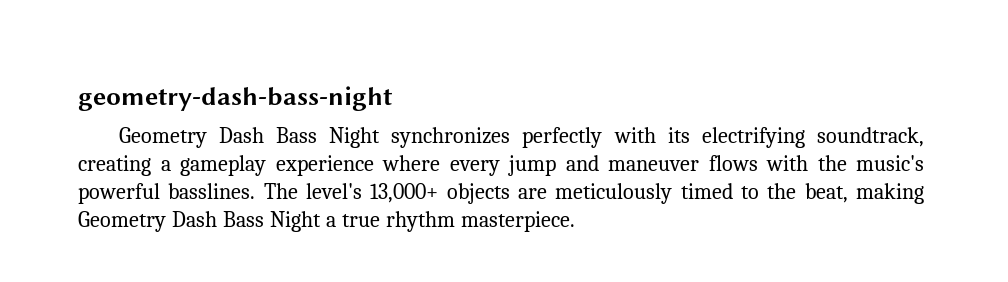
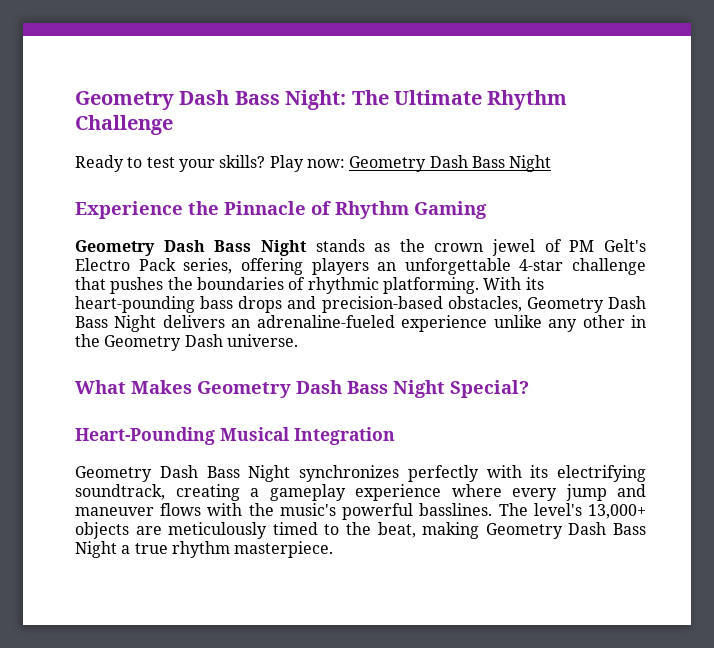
- geometry-dash-bass-night
+ Geometry Dash Bass Night: The Ultimate Rhythm Challenge
+ Ready to test your skills? Play now: Geometry Dash Bass Night
+ Experience the Pinnacle of Rhythm Gaming
+ Geometry Dash Bass Night stands as the crown jewel of PM Gelt's Electro Pack series, offering players an unforgettable 4-star challenge that pushes the boundaries of rhythmic platforming. With its heart-pounding bass drops and precision-based obstacles, Geometry Dash Bass Night delivers an adrenaline-fueled experience unlike any other in the Geometry Dash universe.
+ What Makes Geometry Dash Bass Night Special?
+ Heart-Pounding Musical Integration

